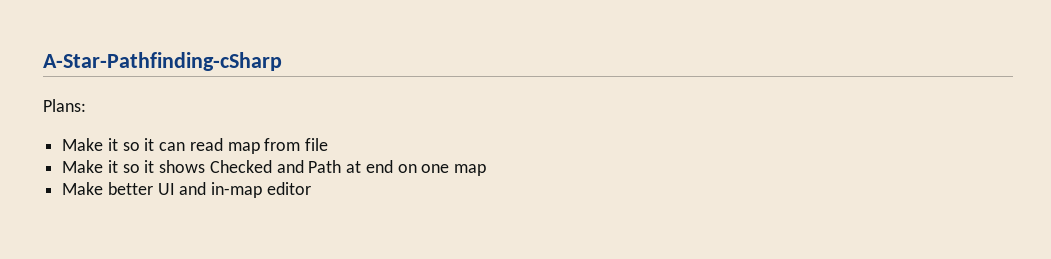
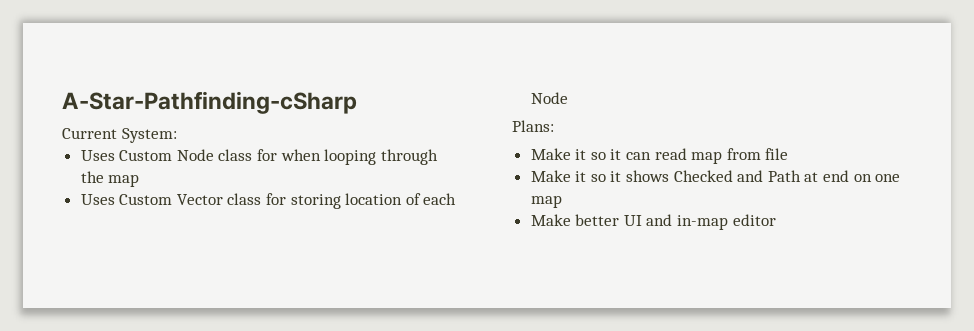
+ Current System:
+ Uses Custom Node class for when looping through the map
+ Uses Custom Vector class for storing location of each Node

